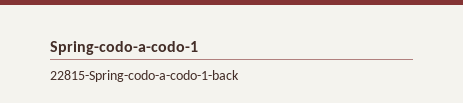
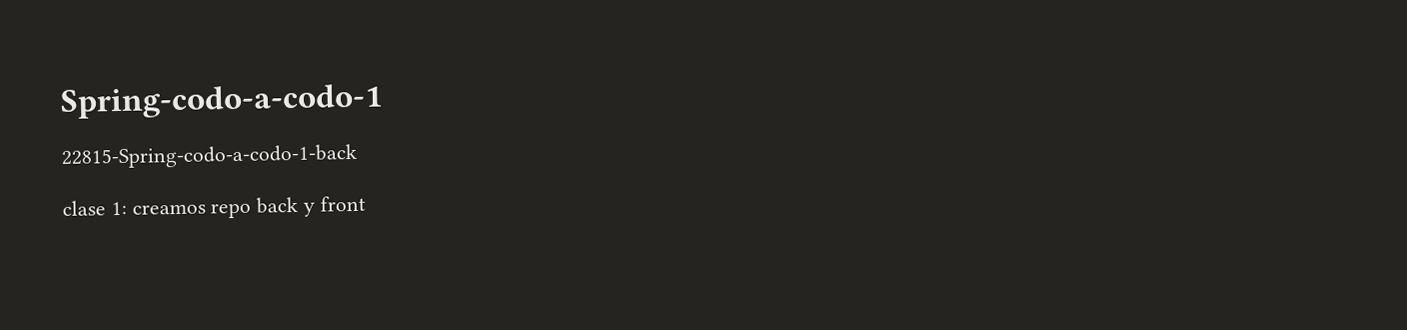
+ clase 1: creamos repo back y front

